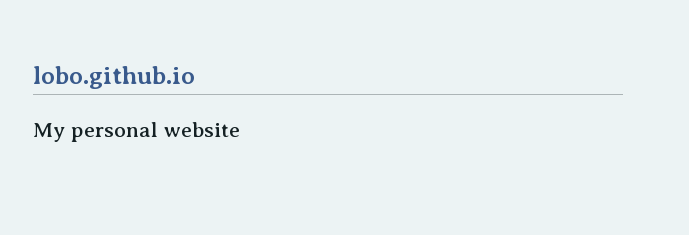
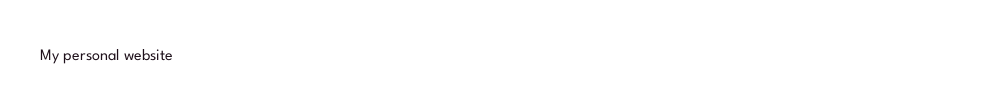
- lobo.github.io

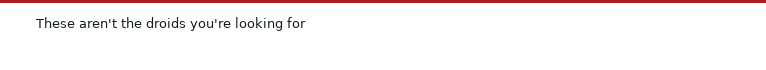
- My personal website
+ These aren't the droids you're looking for

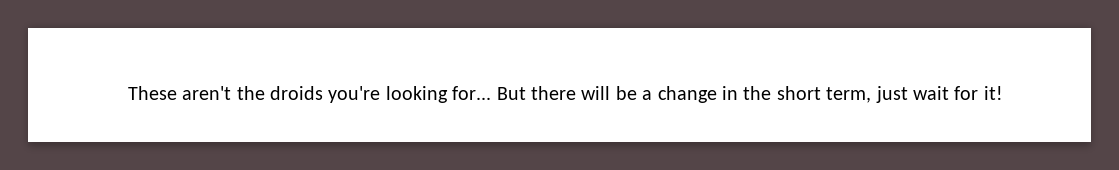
- These aren't the droids you're looking for
+ These aren't the droids you're looking for... But there will be a change in the short term, just wait for it!

